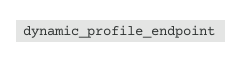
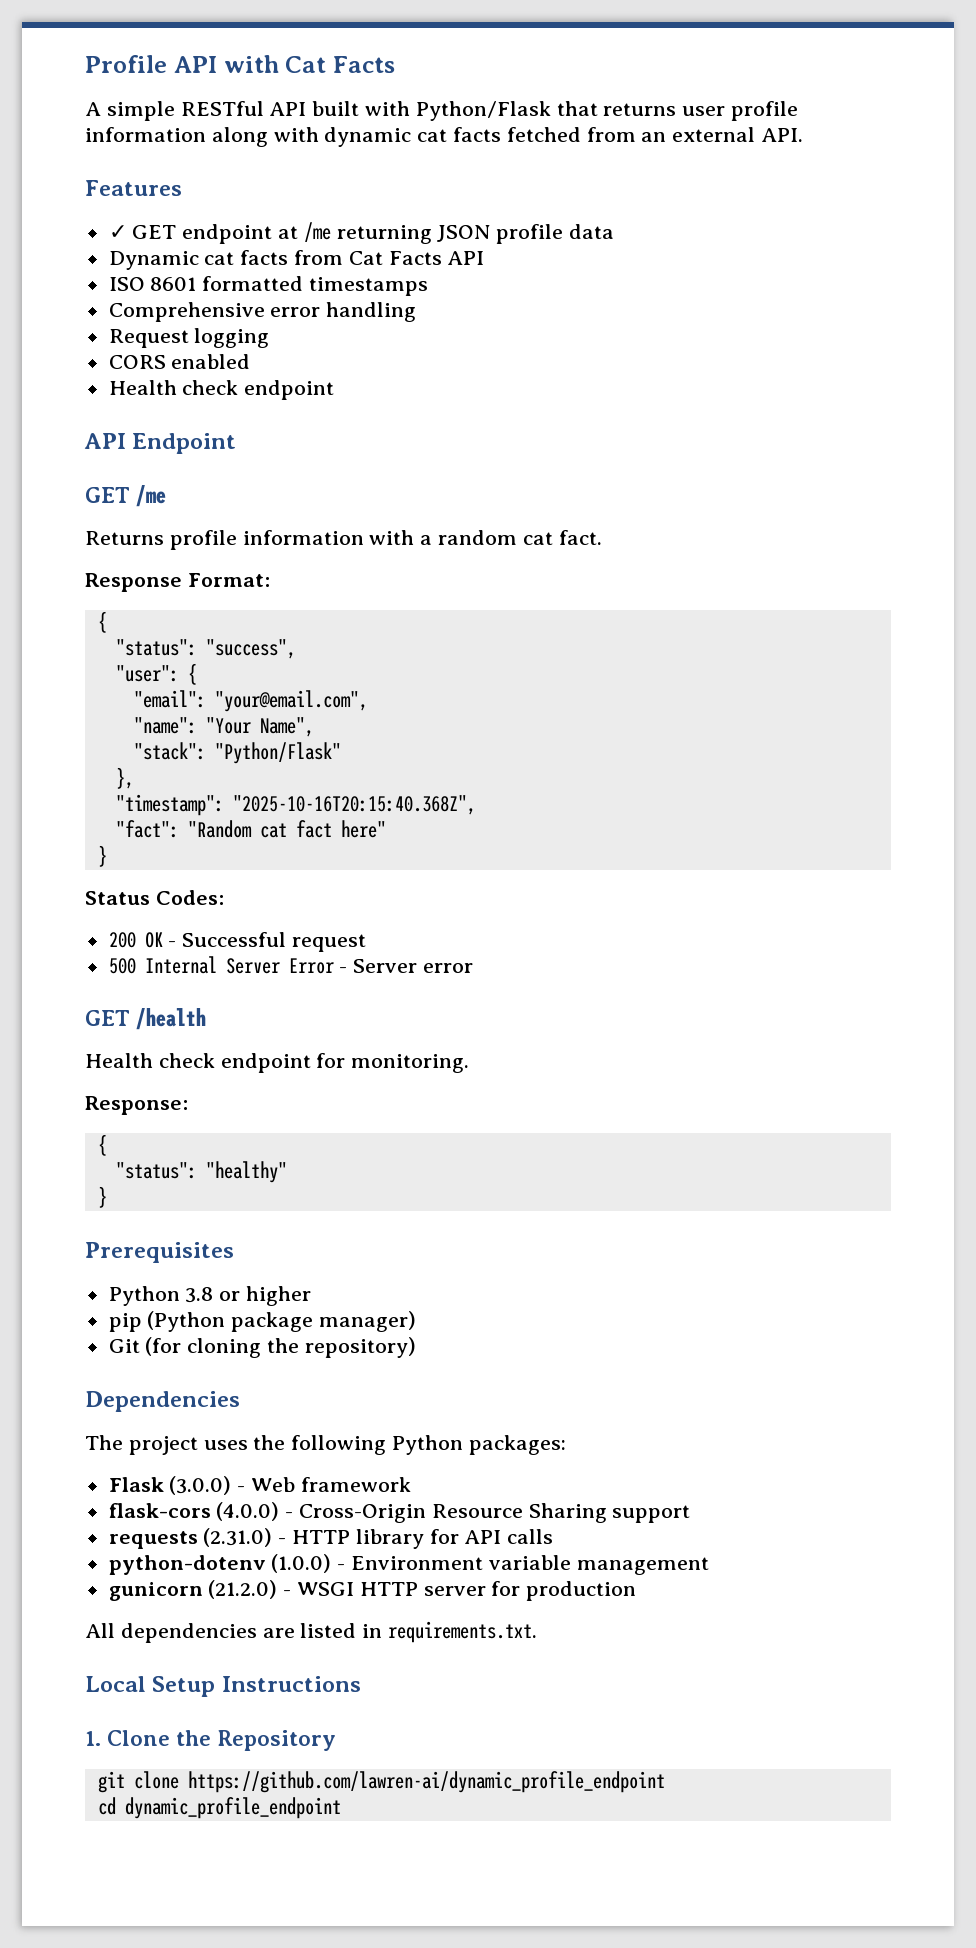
- dynamic_profile_endpoint
+ Profile API with Cat Facts
+ A simple RESTful API built with Python/Flask that returns user profile information along with dynamic cat facts fetched from an external API.
+ Features
+ ✓ GET endpoint at /me returning JSON profile data
+ Dynamic cat facts from Cat Facts API
+ ISO 8601 formatted timestamps
+ Comprehensive error handling
+ Request logging
+ CORS enabled
+ Health check endpoint
+ API Endpoint
+ GET /me
+ Returns profile information with a random cat fact.
+ Response Format:
+ {
+ "status": "success",
+ "user": {
+ "email": "your@email.com",
+ "name": "Your Name",
+ "stack": "Python/Flask"
+ },
+ "timestamp": "2025-10-16T20:15:40.368Z",
+ "fact": "Random cat fact here"
+ }
+ Status Codes:
+ 200 OK - Successful request
+ 500 Internal Server Error - Server error
+ GET /health
+ Health check endpoint for monitoring.
+ Response:
+ {
+ "status": "healthy"
+ }
+ Prerequisites
+ Python 3.8 or higher
+ pip (Python package manager)
+ Git (for cloning the repository)
+ Dependencies
+ The project uses the following Python packages:
+ Flask (3.0.0) - Web framework
+ flask-cors (4.0.0) - Cross-Origin Resource Sharing support
+ requests (2.31.0) - HTTP library for API calls
+ python-dotenv (1.0.0) - Environment variable management
+ gunicorn (21.2.0) - WSGI HTTP server for production
+ All dependencies are listed in requirements.txt.
+ Local Setup Instructions
+ 1. Clone the Repository
+ git clone https://github.com/lawren-ai/dynamic_profile_endpoint
+ cd dynamic_profile_endpoint

